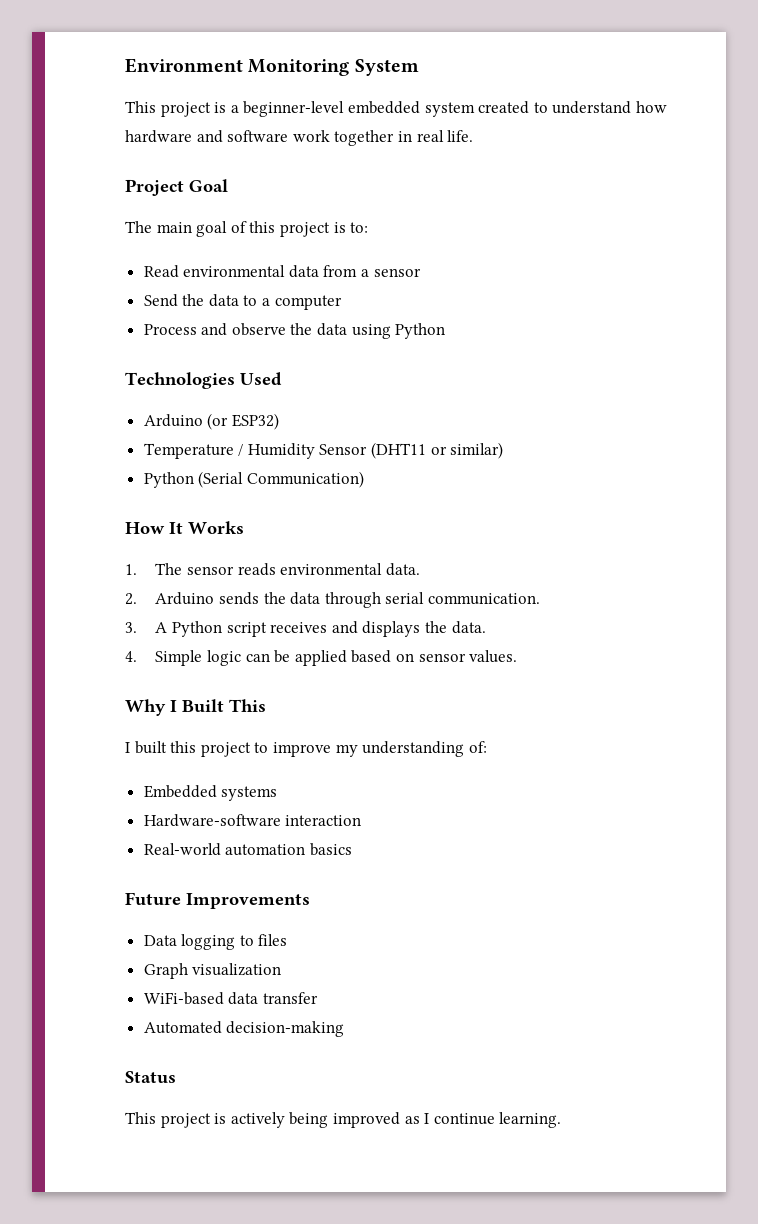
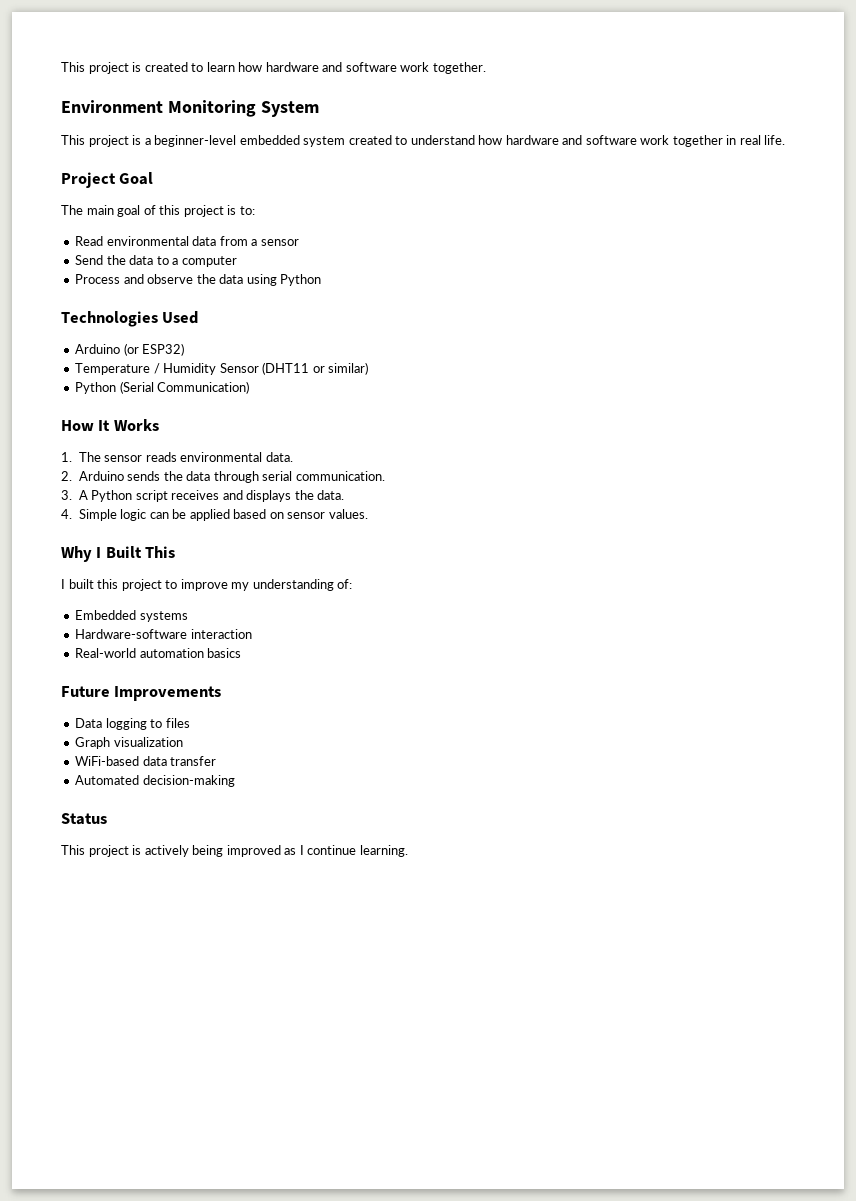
+ This project is created to learn how hardware and software work together.

